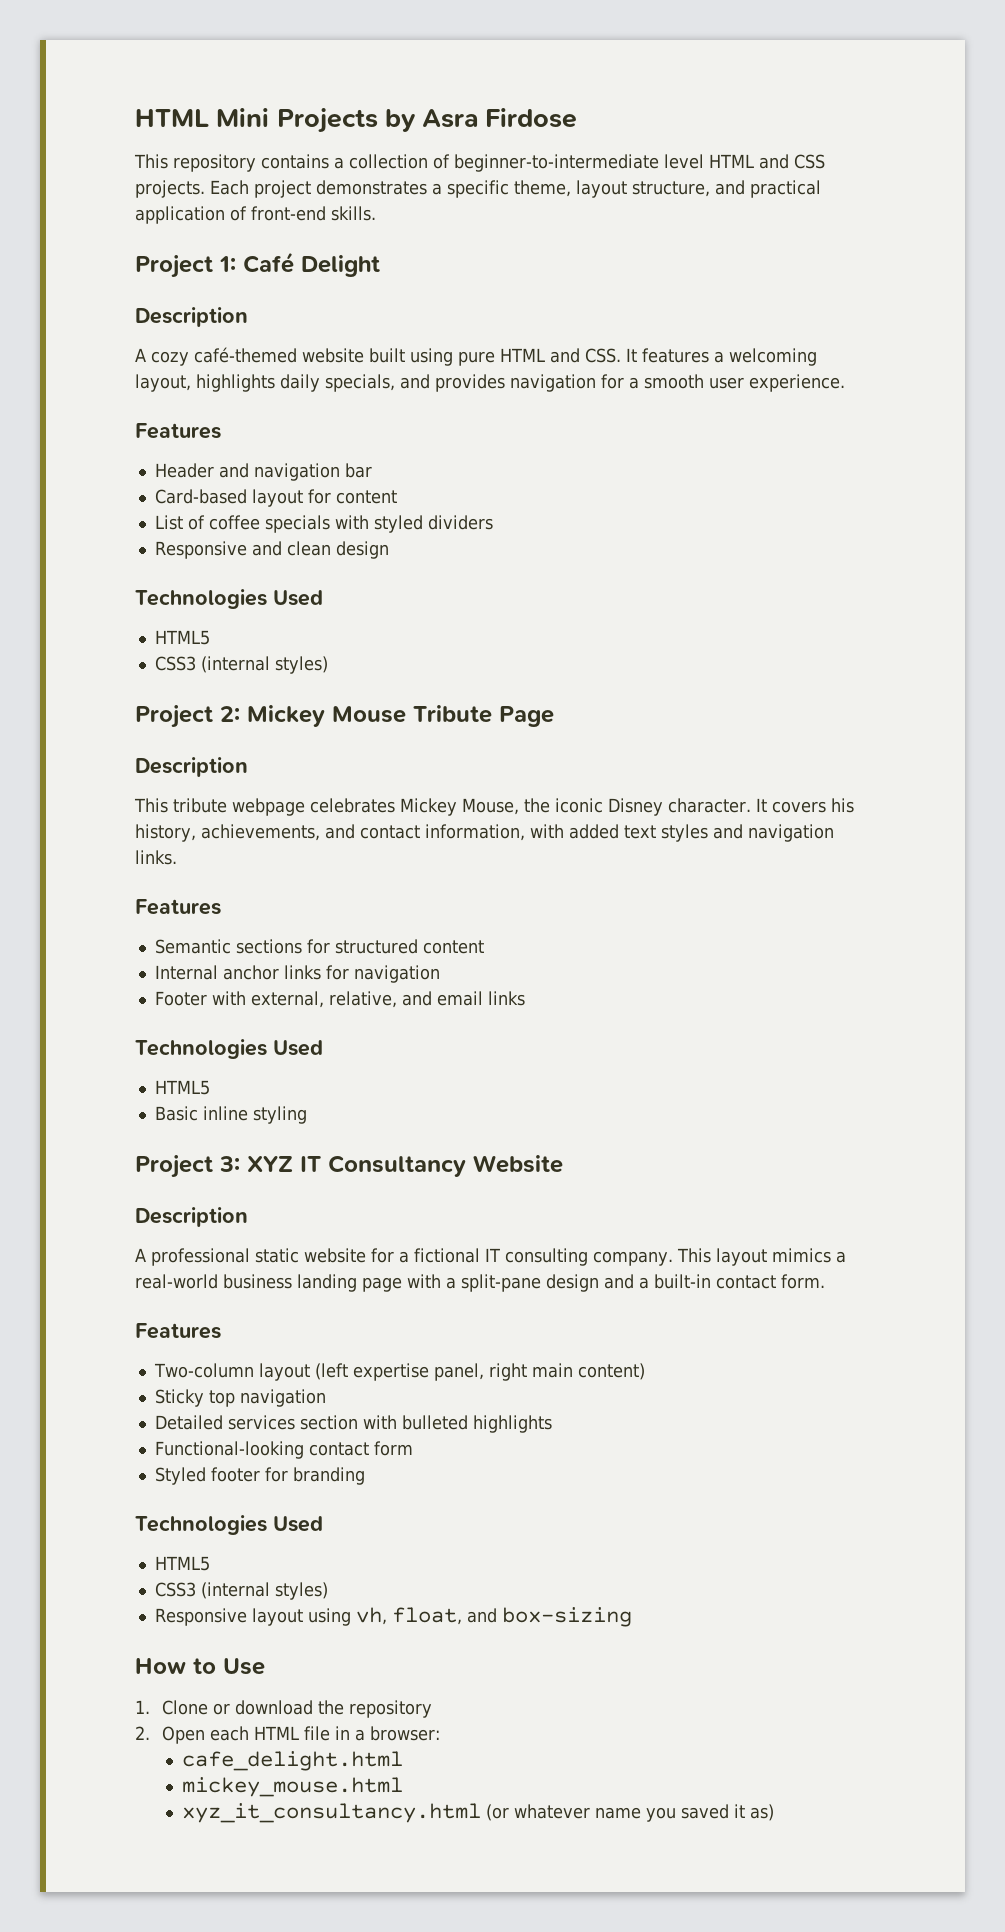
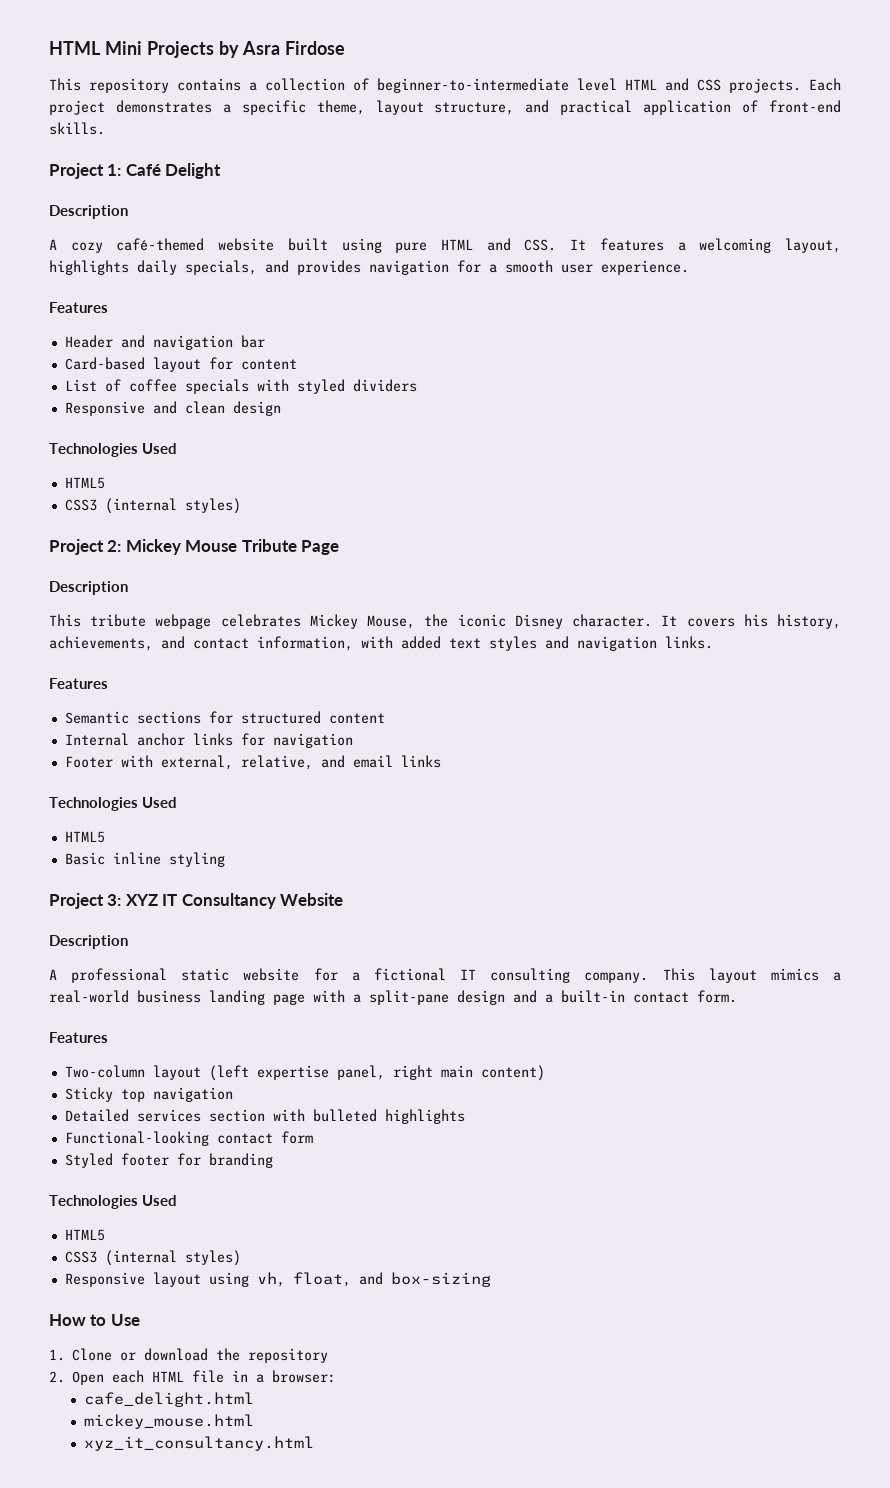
- xyz_it_consultancy.html (or whatever name you saved it as)
+ xyz_it_consultancy.html

